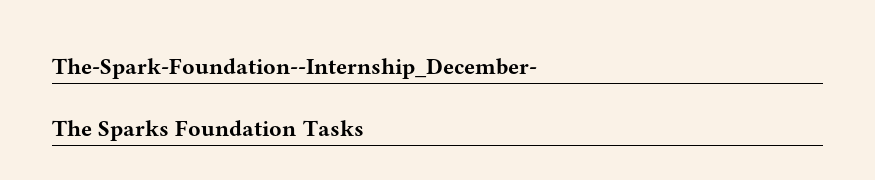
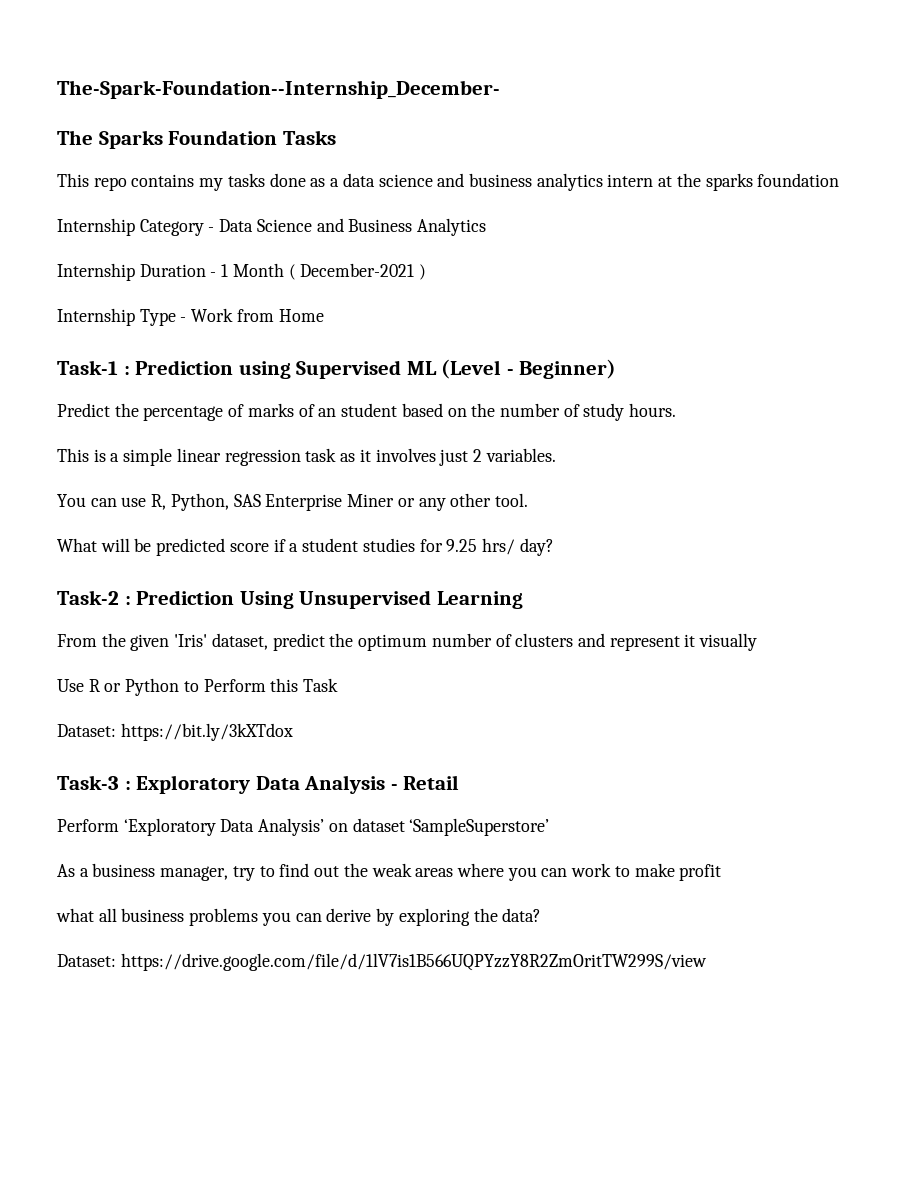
+ This repo contains my tasks done as a data science and business analytics intern at the sparks foundation
+ Internship Category - Data Science and Business Analytics
+ Internship Duration - 1 Month ( December-2021 )
+ Internship Type - Work from Home
+ Task-1 : Prediction using Supervised ML (Level - Beginner)
+ Predict the percentage of marks of an student based on the number of study hours.
+ This is a simple linear regression task as it involves just 2 variables.
+ You can use R, Python, SAS Enterprise Miner or any other tool.
+ What will be predicted score if a student studies for 9.25 hrs/ day?
+ Task-2 : Prediction Using Unsupervised Learning
+ From the given 'Iris' dataset, predict the optimum number of clusters and represent it visually
+ Use R or Python to Perform this Task
+ Dataset: https://bit.ly/3kXTdox
+ Task-3 : Exploratory Data Analysis - Retail
+ Perform ‘Exploratory Data Analysis’ on dataset ‘SampleSuperstore’
+ As a business manager, try to find out the weak areas where you can work to make profit
+ what all business problems you can derive by exploring the data?
+ Dataset: https://drive.google.com/file/d/1lV7is1B566UQPYzzY8R2ZmOritTW299S/view

